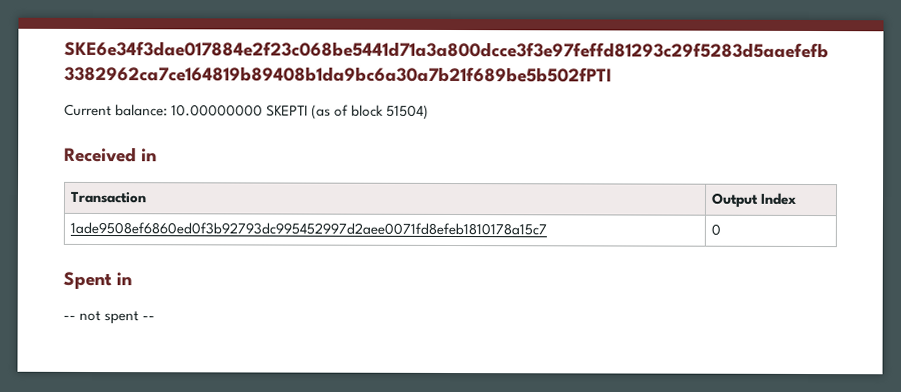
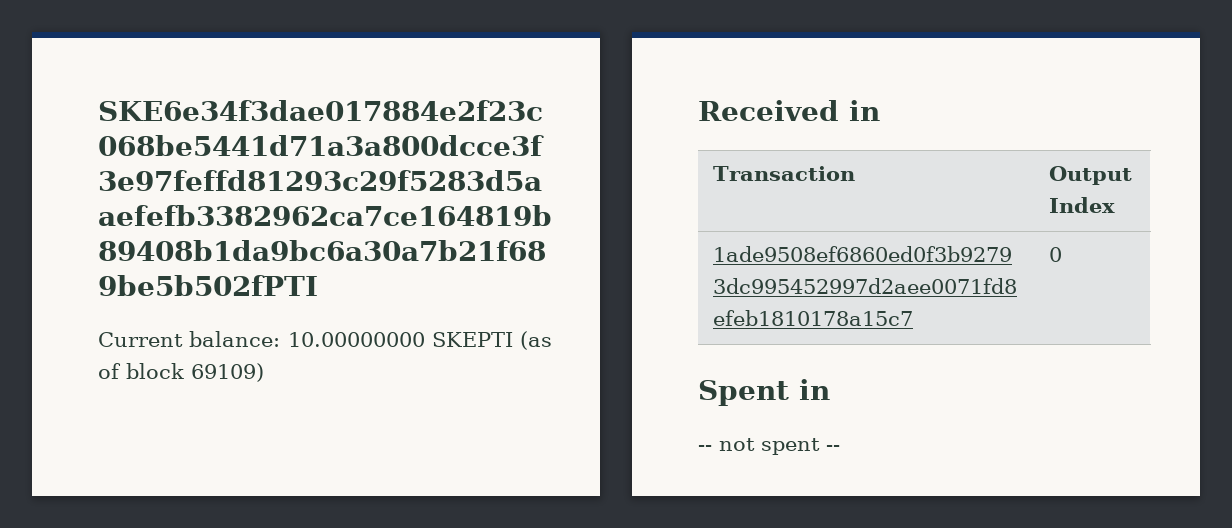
- Current balance: 10.00000000 SKEPTI (as of block 51504)
+ Current balance: 10.00000000 SKEPTI (as of block 69109)

